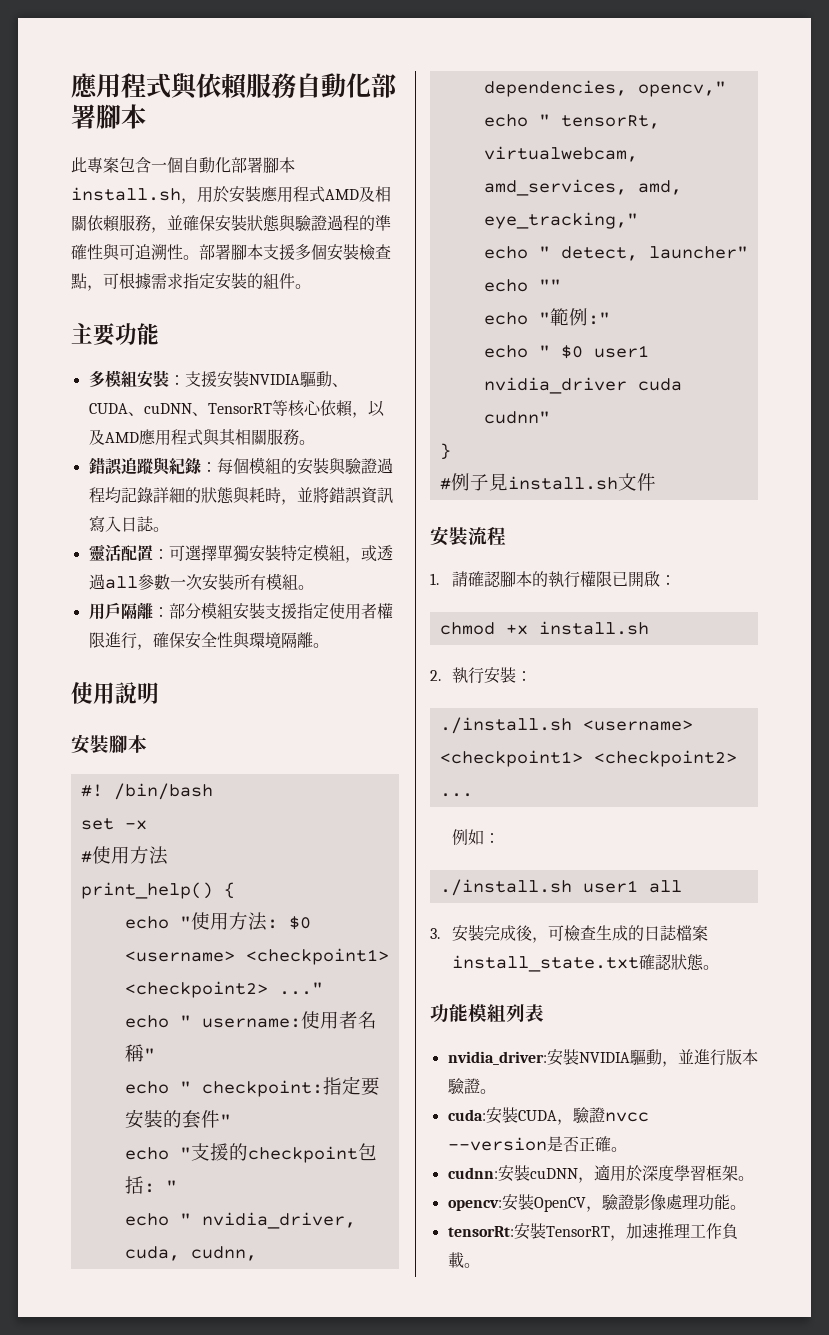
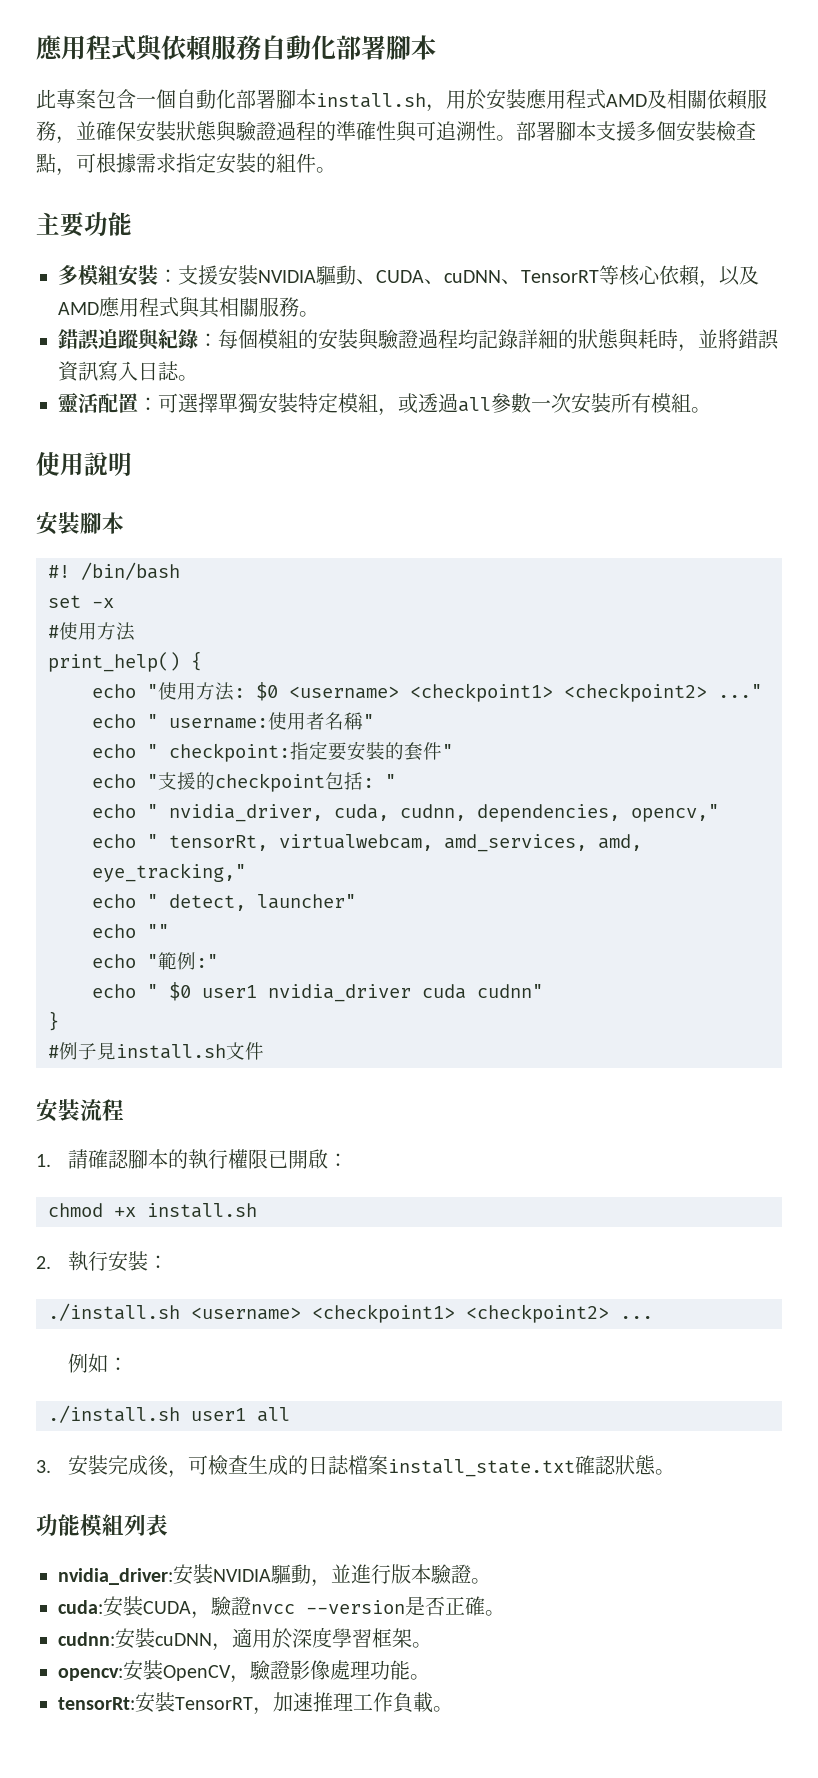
- 用戶隔離：部分模組安裝支援指定使用者權限進行，確保安全性與環境隔離。

